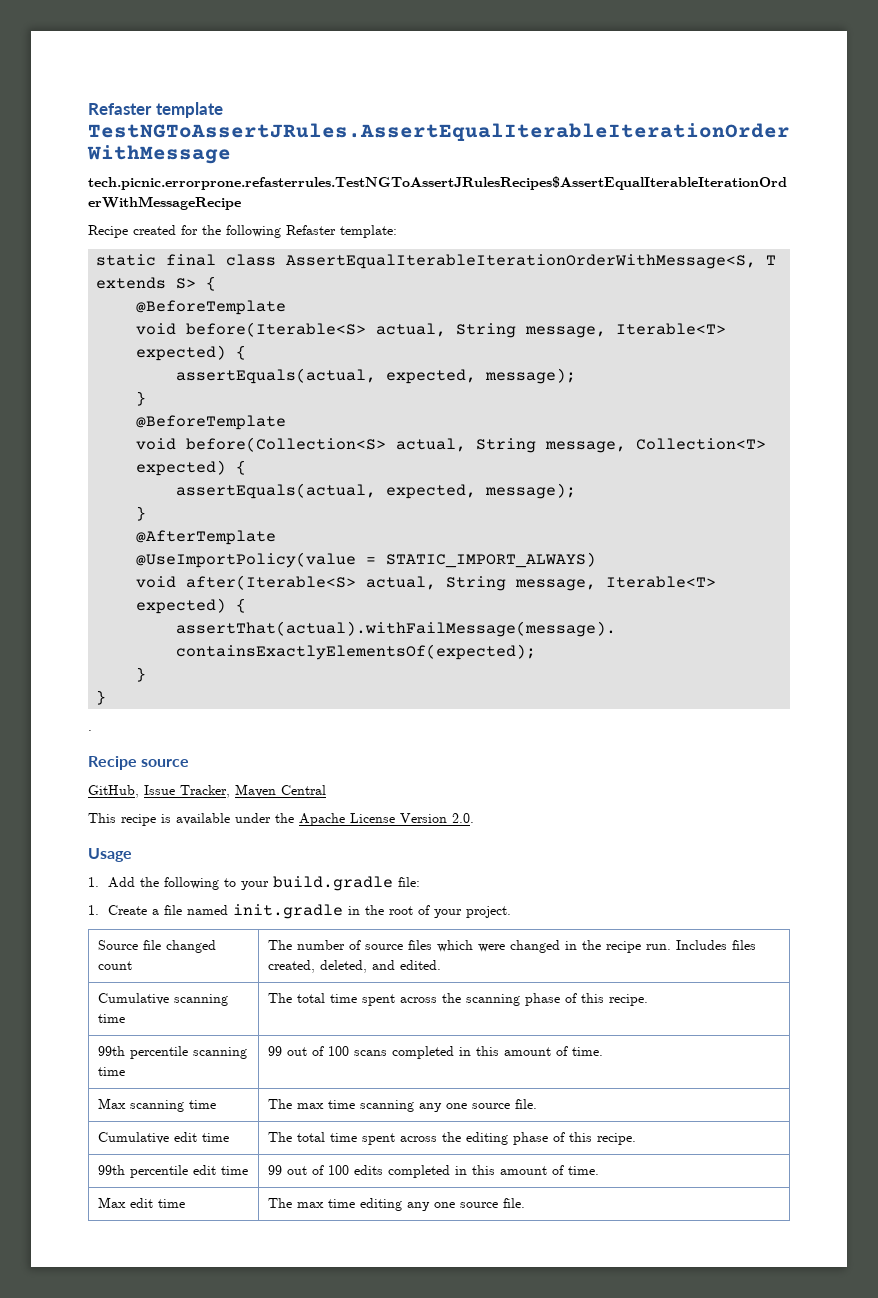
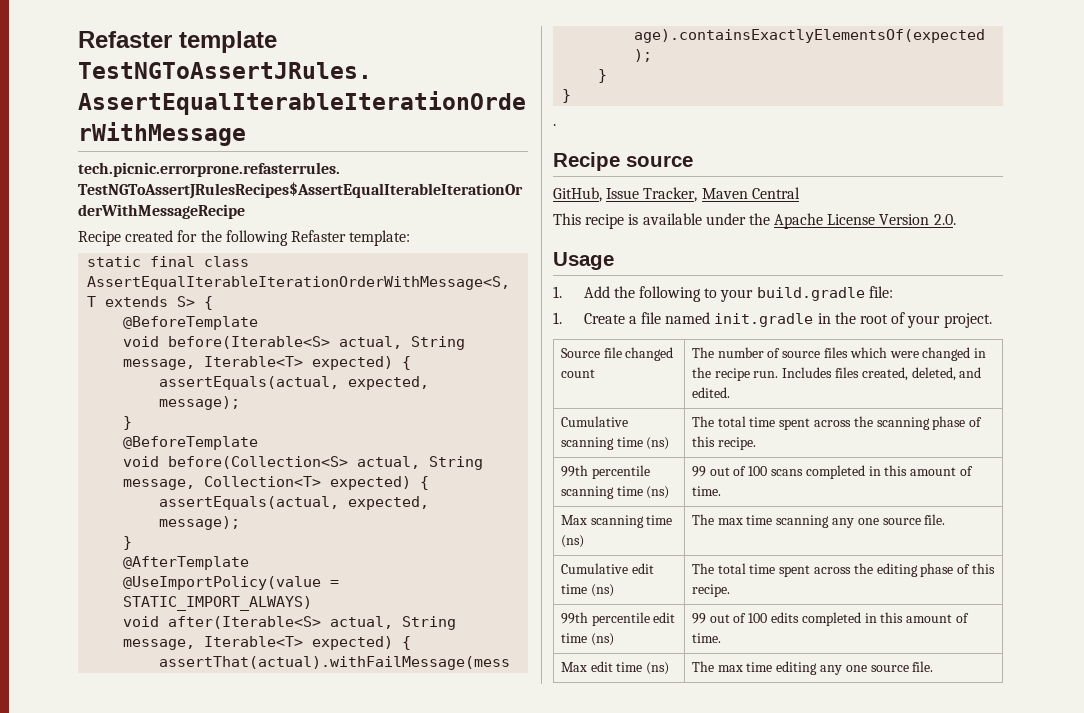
- Cumulative scanning time | The total time spent across the scanning phase of this recipe.
+ Cumulative scanning time (ns) | The total time spent across the scanning phase of this recipe.
- 99th percentile scanning time | 99 out of 100 scans completed in this amount of time.
+ 99th percentile scanning time (ns) | 99 out of 100 scans completed in this amount of time.
- Max scanning time | The max time scanning any one source file.
+ Max scanning time (ns) | The max time scanning any one source file.
- Cumulative edit time | The total time spent across the editing phase of this recipe.
+ Cumulative edit time (ns) | The total time spent across the editing phase of this recipe.
- 99th percentile edit time | 99 out of 100 edits completed in this amount of time.
+ 99th percentile edit time (ns) | 99 out of 100 edits completed in this amount of time.
- Max edit time | The max time editing any one source file.
+ Max edit time (ns) | The max time editing any one source file.

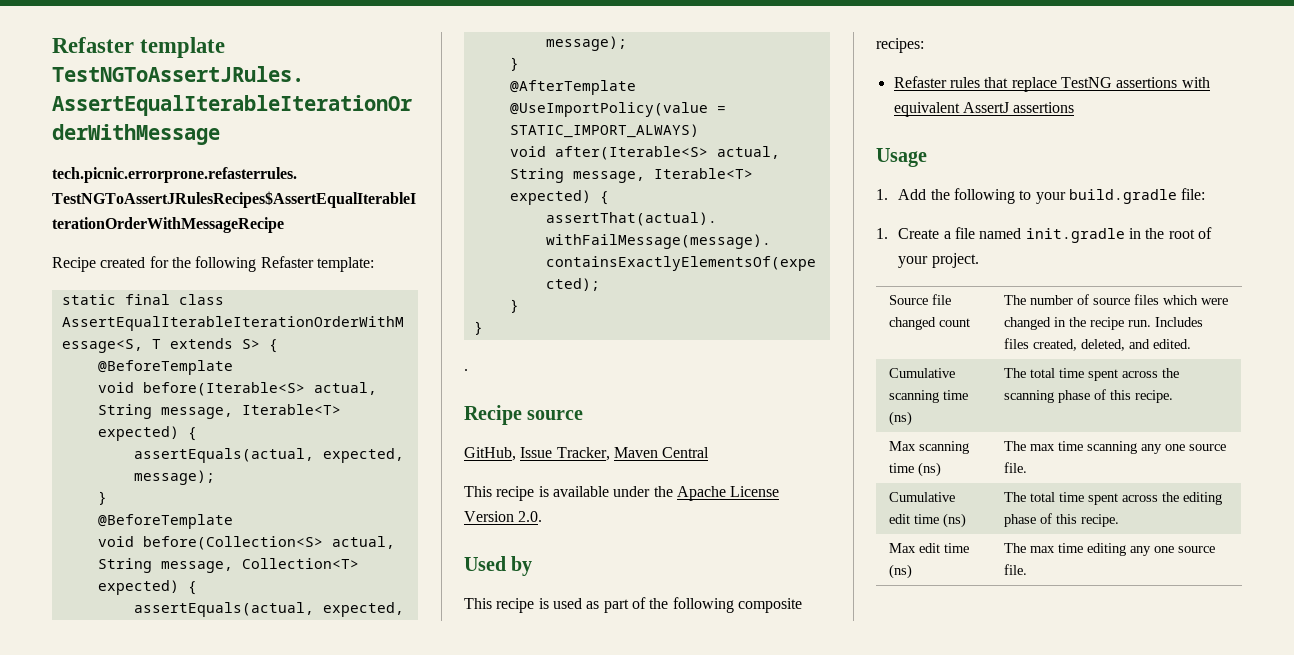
+ Used by
+ This recipe is used as part of the following composite recipes:
+ Refaster rules that replace TestNG assertions with equivalent AssertJ assertions
- 99th percentile scanning time (ns) | 99 out of 100 scans completed in this amount of time.
- 99th percentile edit time (ns) | 99 out of 100 edits completed in this amount of time.

